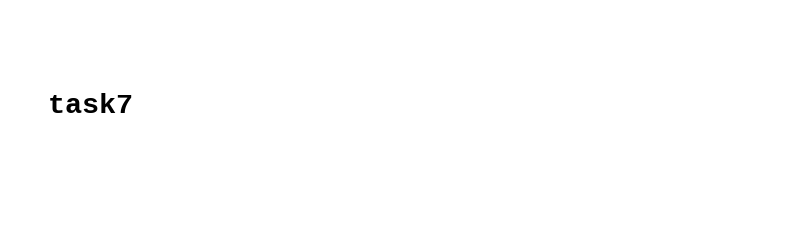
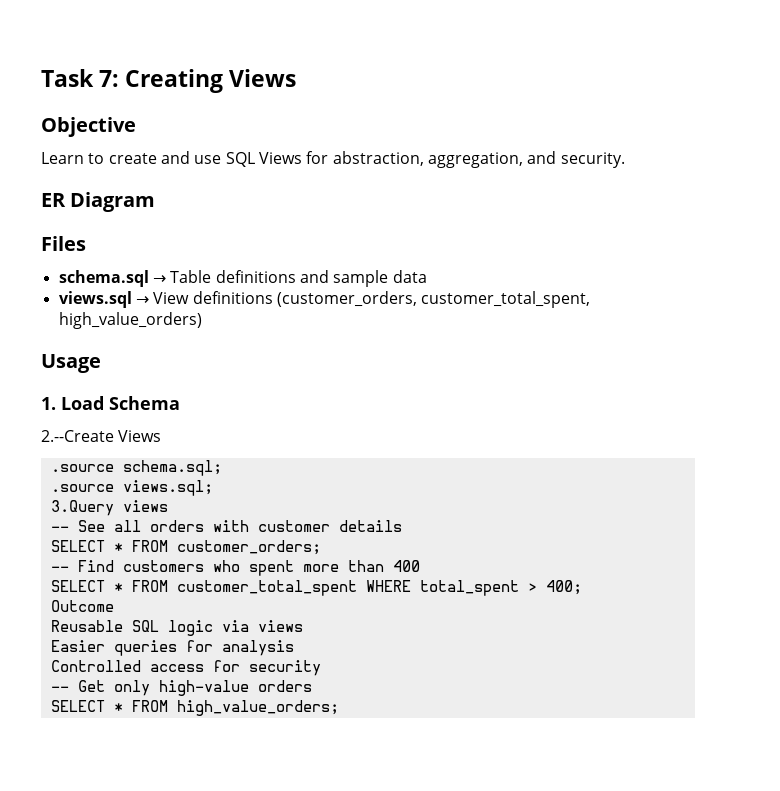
- task7
+ Task 7: Creating Views
+ Objective
+ Learn to create and use SQL Views for abstraction, aggregation, and security.
+ ER Diagram
+ Files
+ schema.sql → Table definitions and sample data
+ views.sql → View definitions (customer_orders, customer_total_spent, high_value_orders)
+ Usage
+ 1. Load Schema
+ 2.--Create Views
+ .source schema.sql;
+ .source views.sql;
+ 3.Query views
+ -- See all orders with customer details
+ SELECT * FROM customer_orders;
+ -- Find customers who spent more than 400
+ SELECT * FROM customer_total_spent WHERE total_spent > 400;
+ Outcome
+ Reusable SQL logic via views
+ Easier queries for analysis
+ Controlled access for security
+ -- Get only high-value orders
+ SELECT * FROM high_value_orders;

